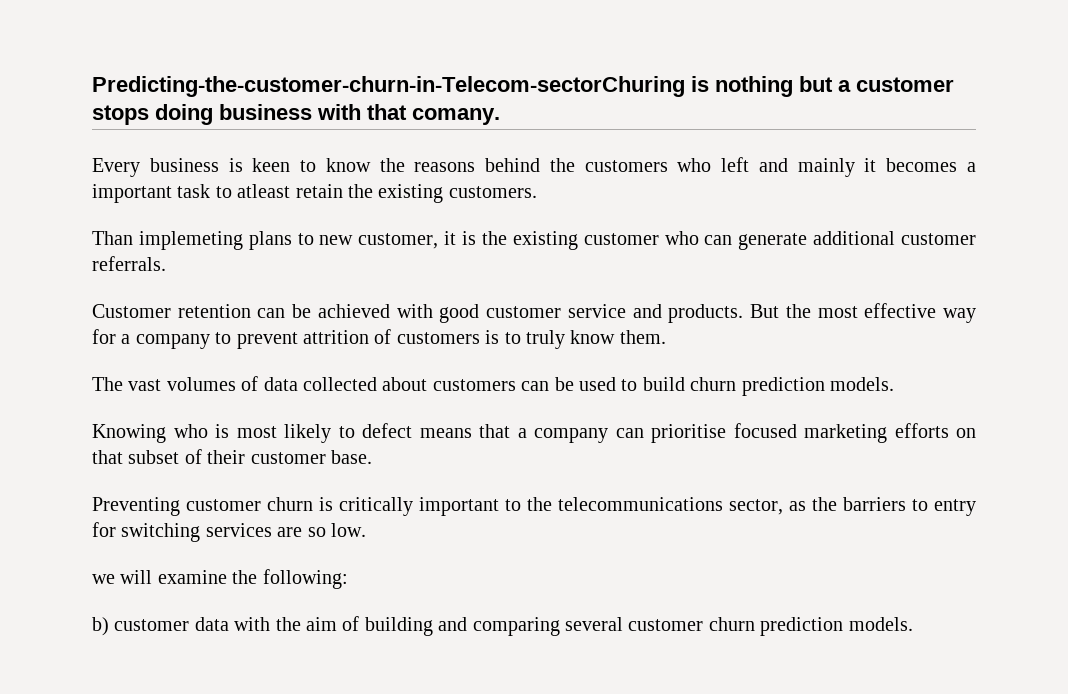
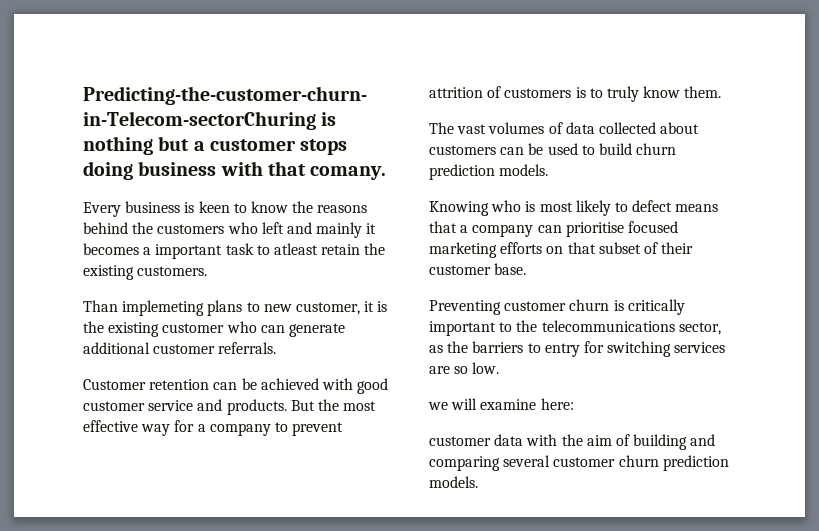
- we will examine the following:
- b) customer data with the aim of building and comparing several customer churn prediction models.
+ we will examine here:
+ customer data with the aim of building and comparing several customer churn prediction models.

